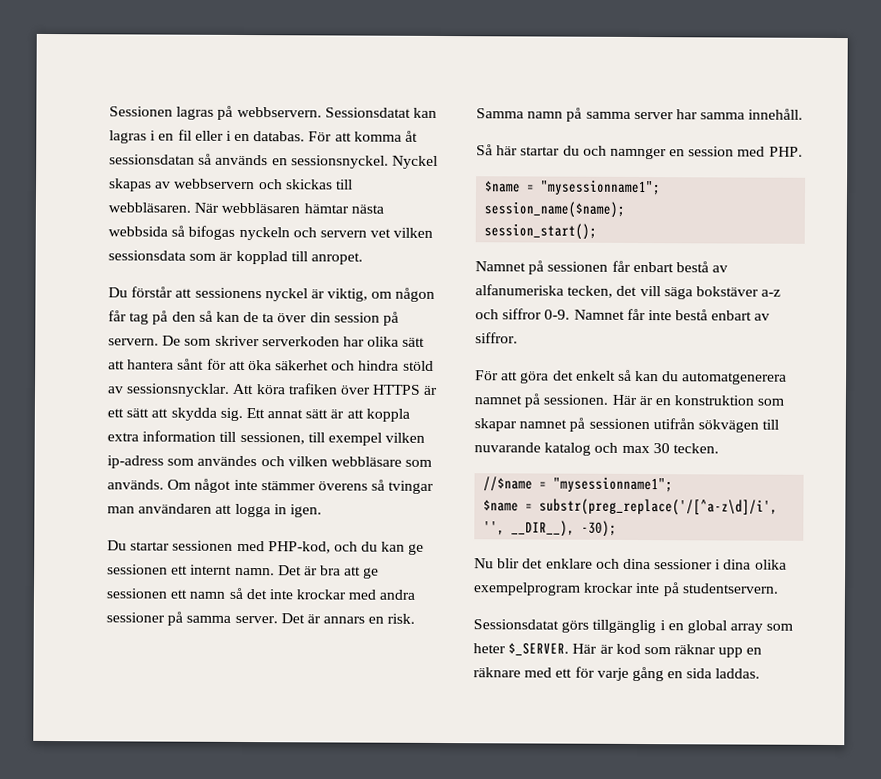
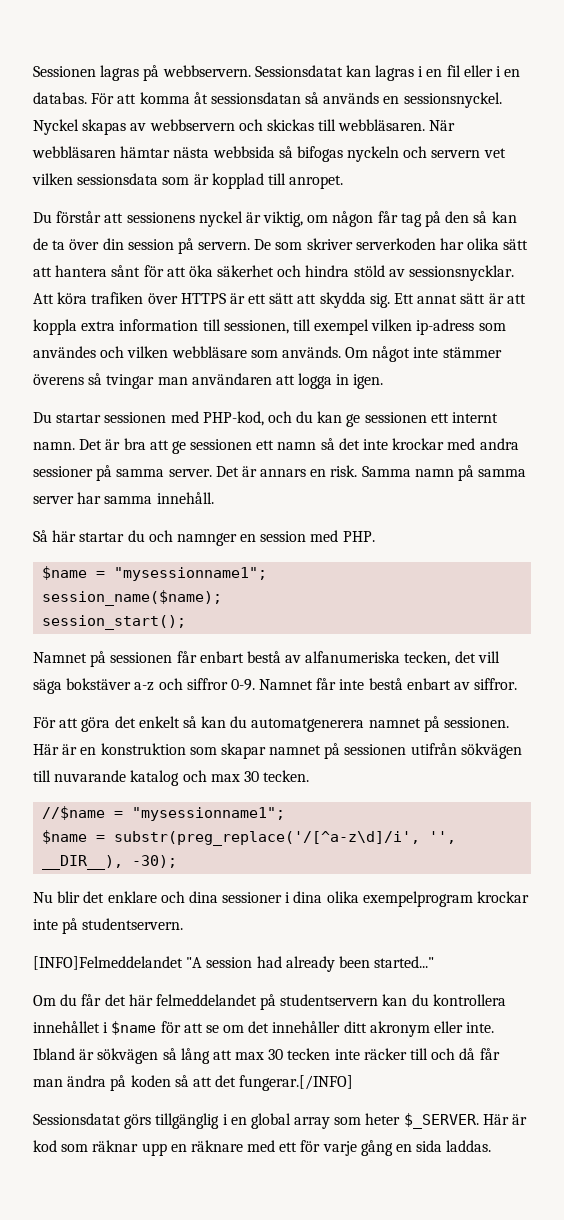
+ [INFO]Felmeddelandet "A session had already been started..."
+ Om du får det här felmeddelandet på studentservern kan du kontrollera innehållet i $name för att se om det innehåller ditt akronym eller inte. Ibland är sökvägen så lång att max 30 tecken inte räcker till och då får man ändra på koden så att det fungerar.[/INFO]

